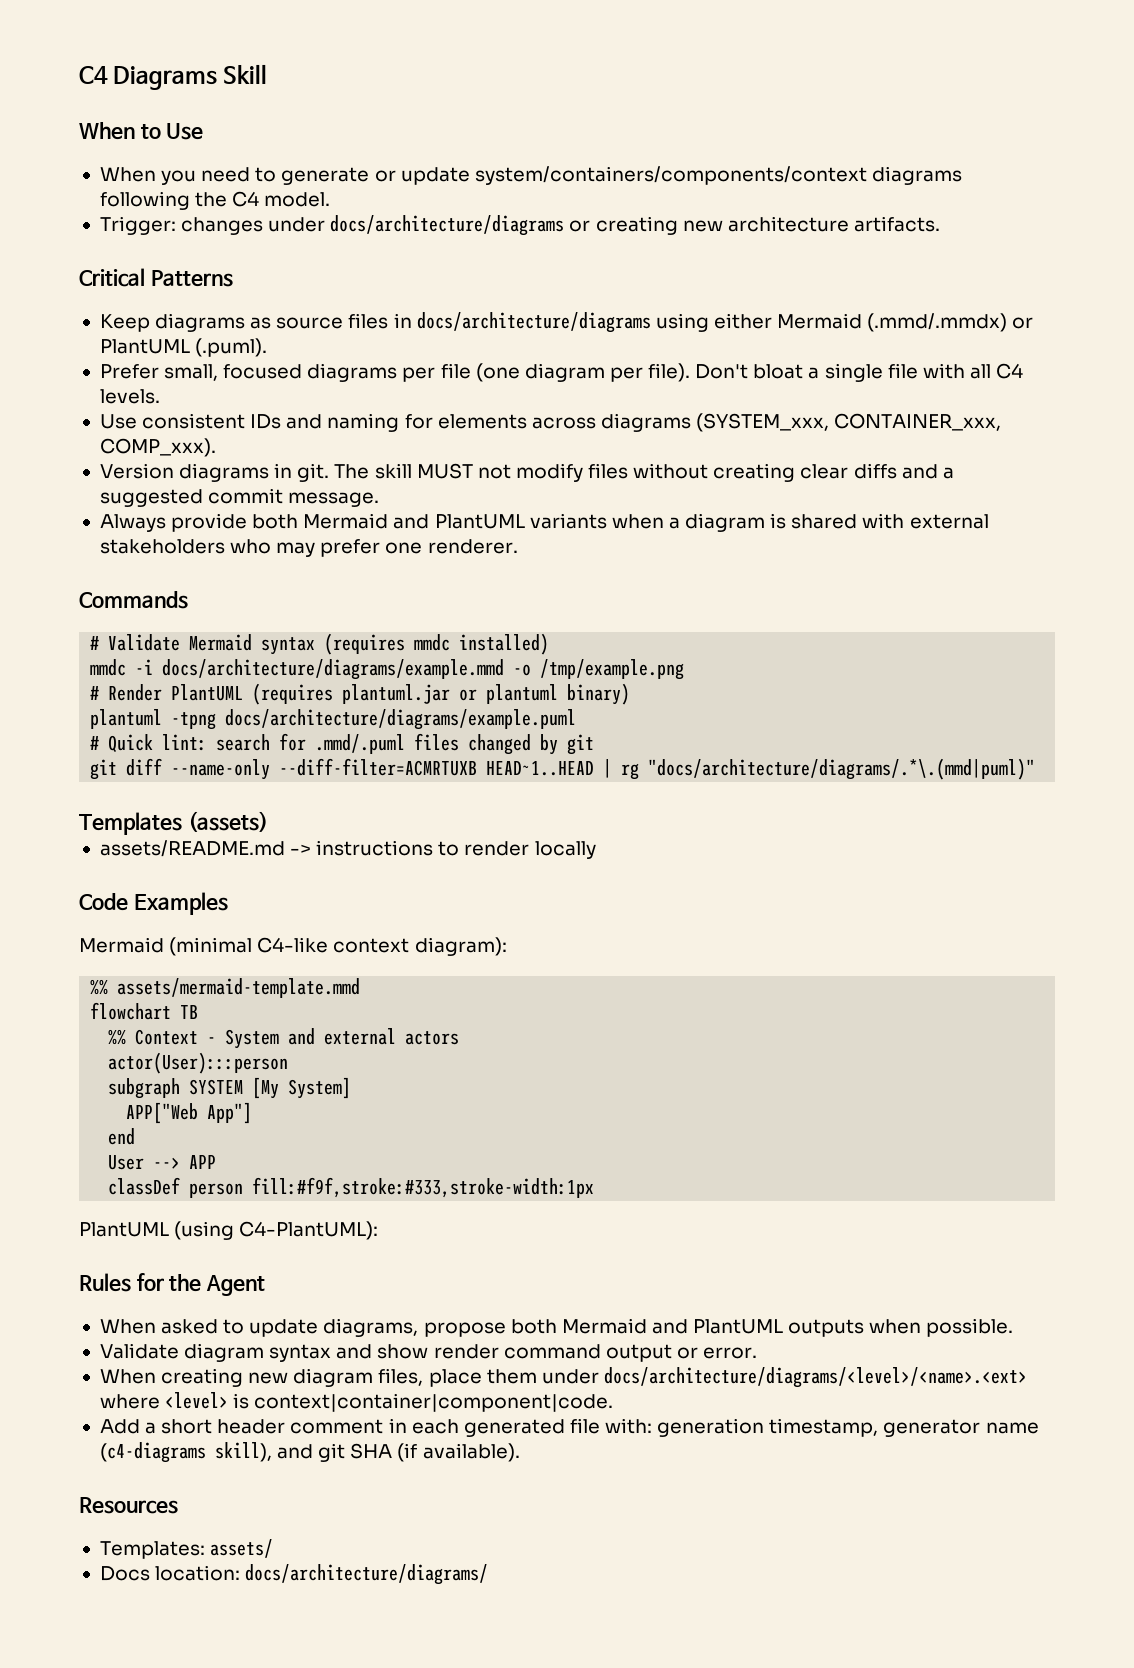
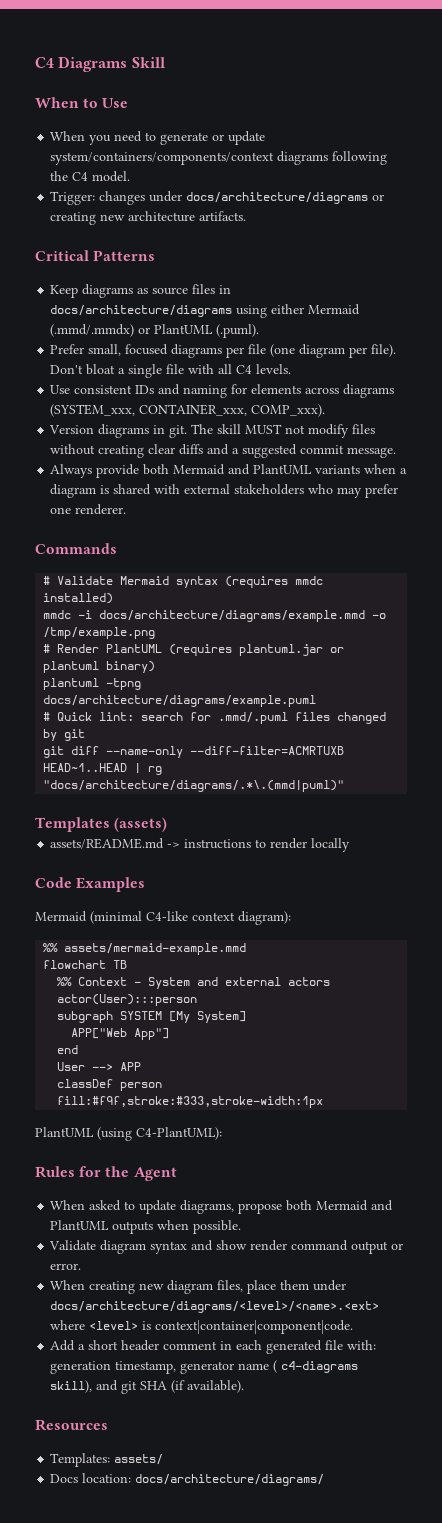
- %% assets/mermaid-template.mmd
+ %% assets/mermaid-example.mmd
- Add a short header comment in each generated file with: generation timestamp, generator name (c4-diagrams skill), and git SHA (if available).
+ Add a short header comment in each generated file with: generation timestamp, generator name ( c4-diagrams skill), and git SHA (if available).

